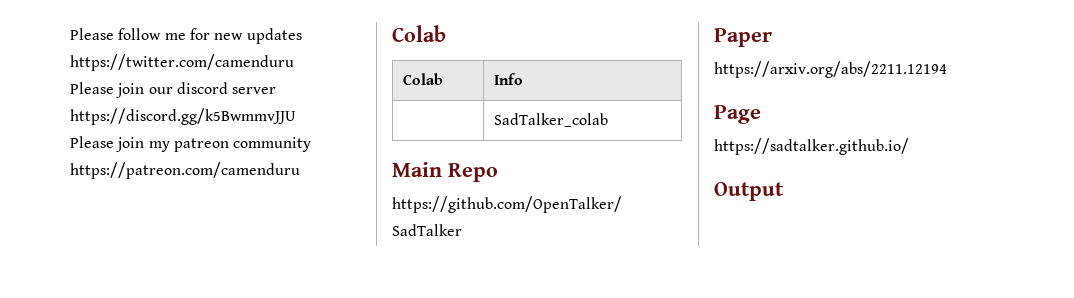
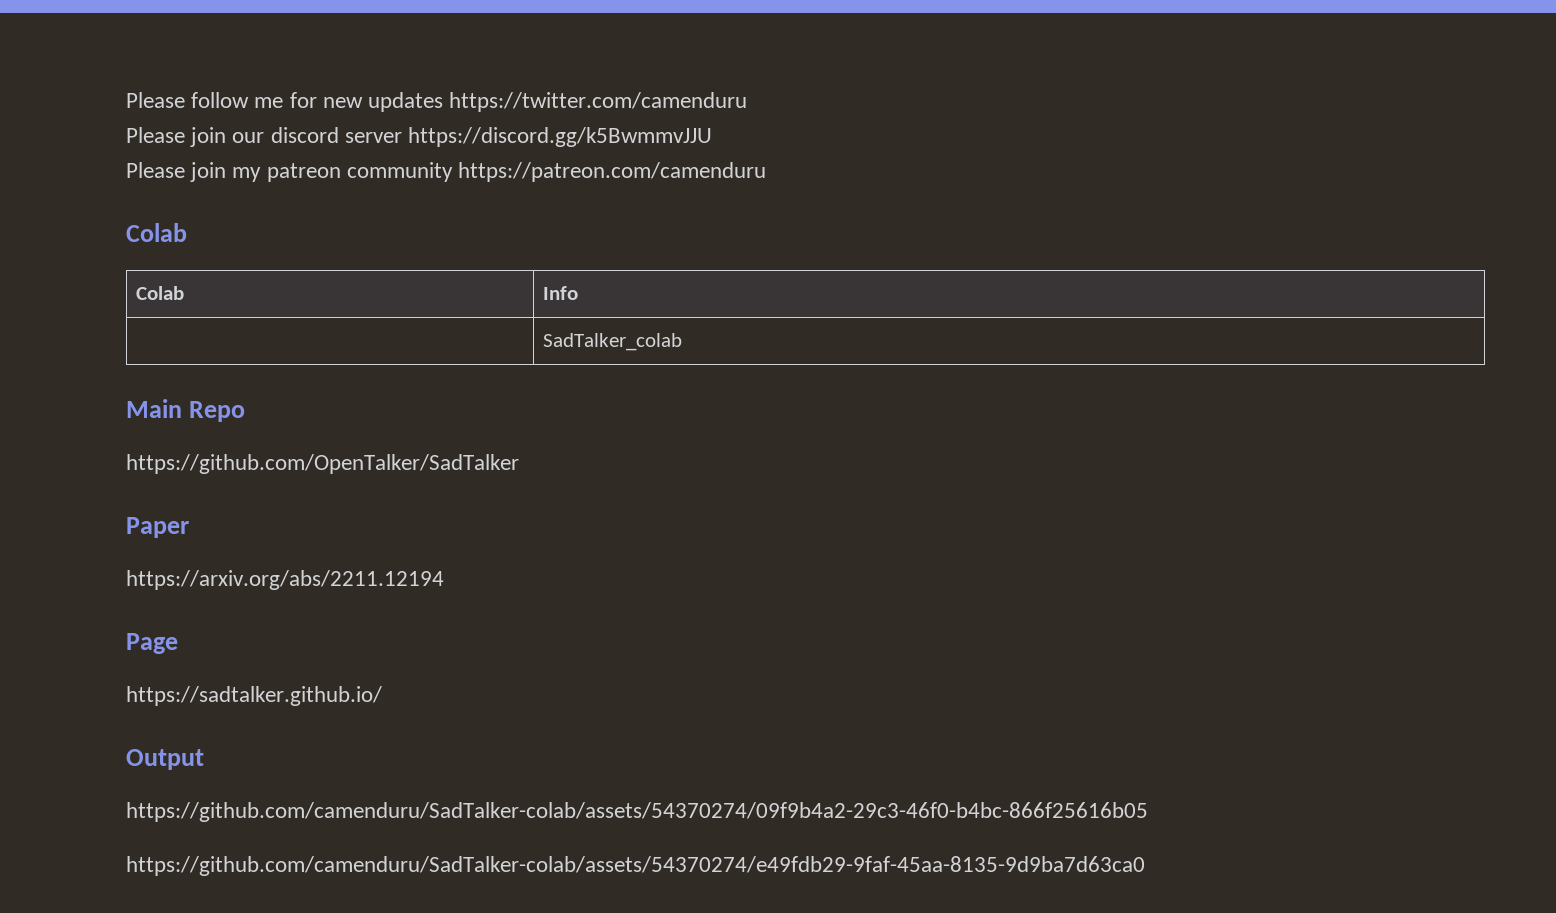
+ https://github.com/camenduru/SadTalker-colab/assets/54370274/09f9b4a2-29c3-46f0-b4bc-866f25616b05
+ https://github.com/camenduru/SadTalker-colab/assets/54370274/e49fdb29-9faf-45aa-8135-9d9ba7d63ca0

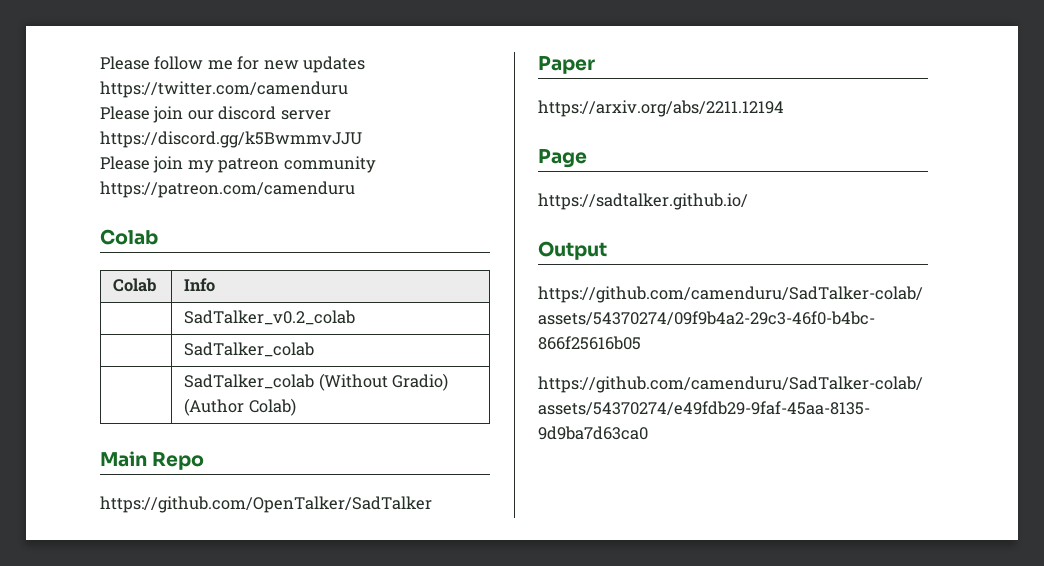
+ | SadTalker_v0.2_colab
  | SadTalker_colab
+ | SadTalker_colab (Without Gradio) (Author Colab)

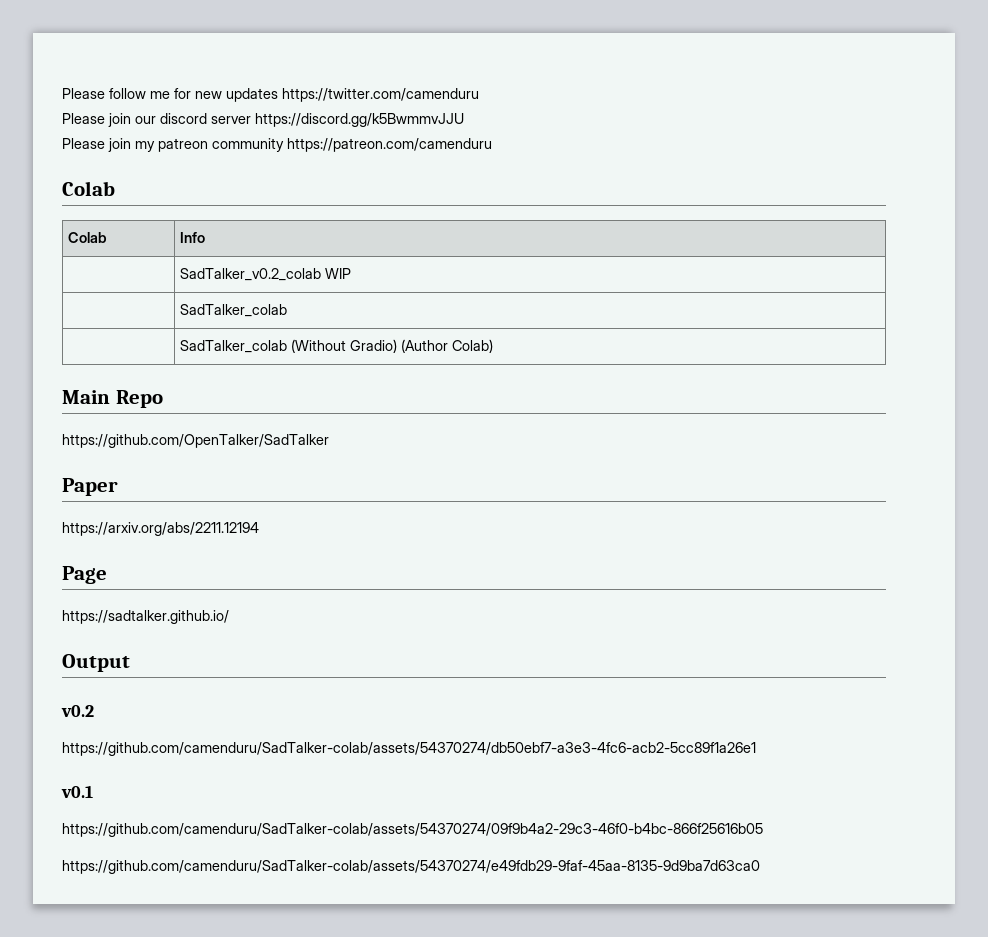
- | SadTalker_v0.2_colab
+ | SadTalker_v0.2_colab WIP
+ v0.2
+ https://github.com/camenduru/SadTalker-colab/assets/54370274/db50ebf7-a3e3-4fc6-acb2-5cc89f1a26e1
+ v0.1

